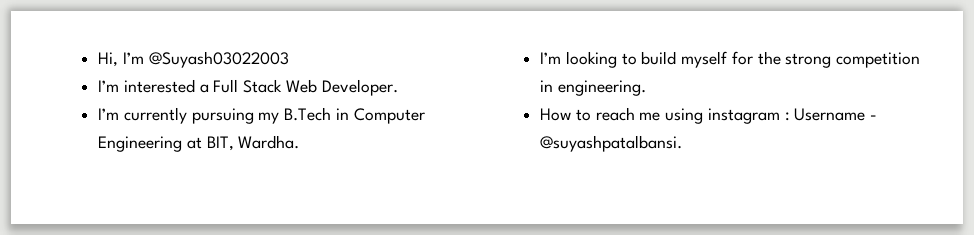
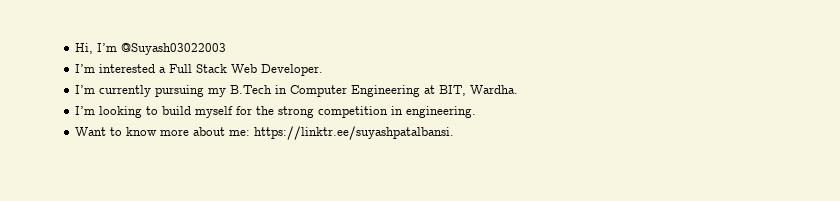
- How to reach me using instagram : Username - @suyashpatalbansi.
+ Want to know more about me: https://linktr.ee/suyashpatalbansi.

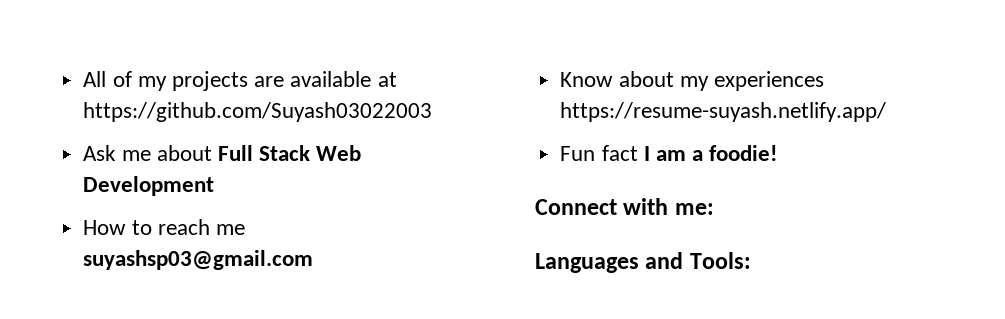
- Hi, I’m @Suyash03022003
- I’m interested a Full Stack Web Developer.
- I’m currently pursuing my B.Tech in Computer Engineering at BIT, Wardha.
- I’m looking to build myself for the strong competition in engineering.
- Want to know more about me: https://linktr.ee/suyashpatalbansi.
+ All of my projects are available at https://github.com/Suyash03022003
+ Ask me about Full Stack Web Development
+ How to reach me suyashsp03@gmail.com
+ Know about my experiences https://resume-suyash.netlify.app/
+ Fun fact I am a foodie!
+ Connect with me:
+ Languages and Tools:

